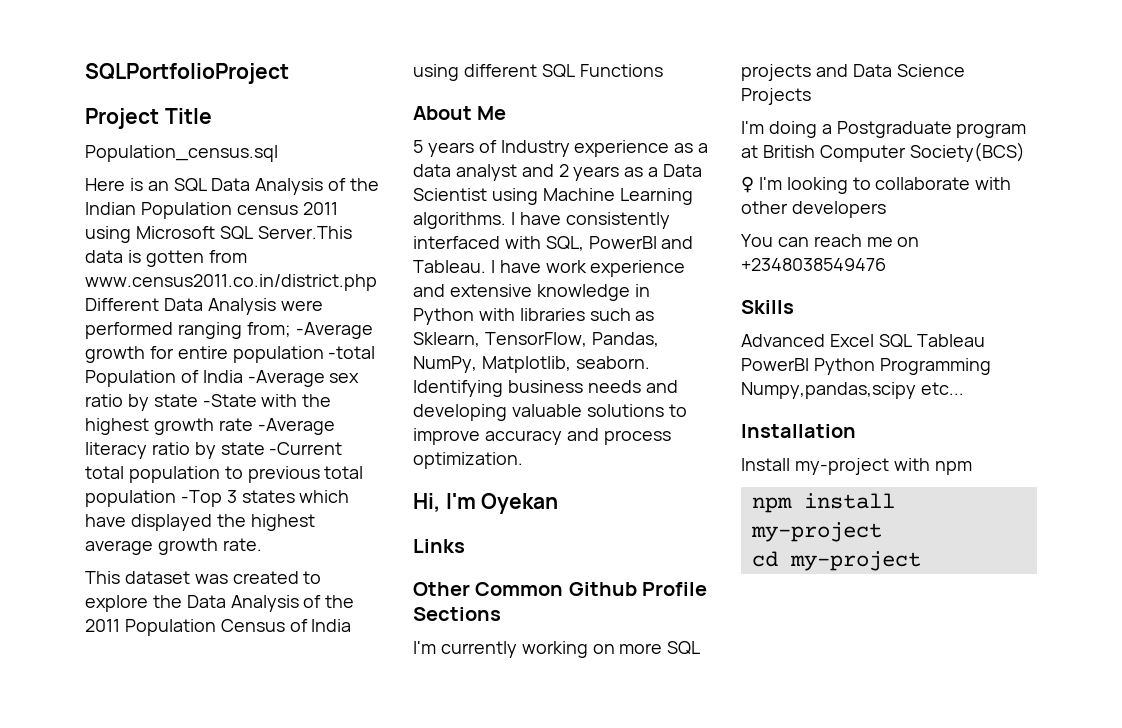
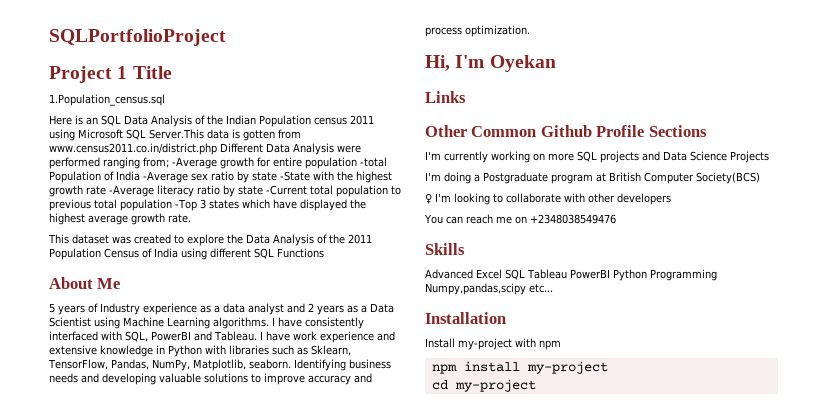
- Project Title
+ Project 1 Title
- Population_census.sql
+ 1.Population_census.sql

